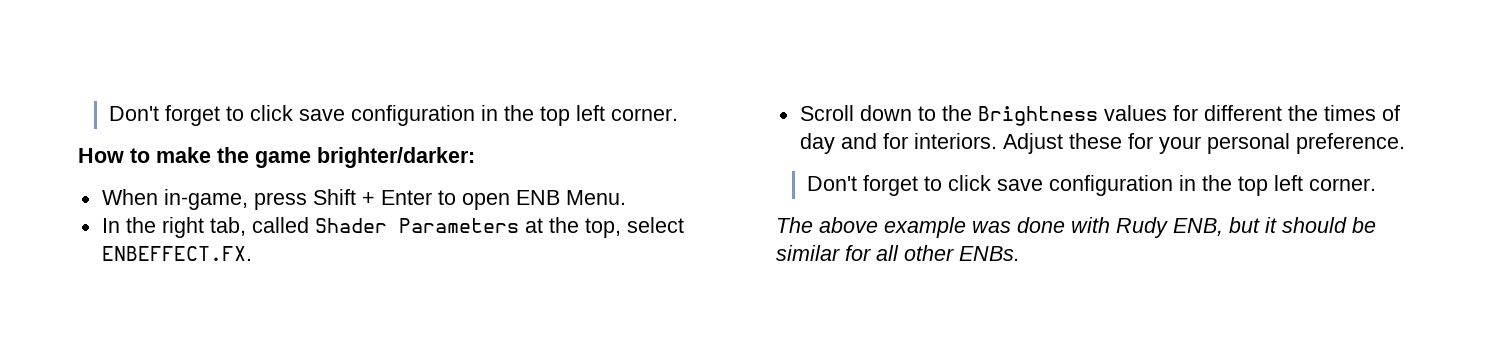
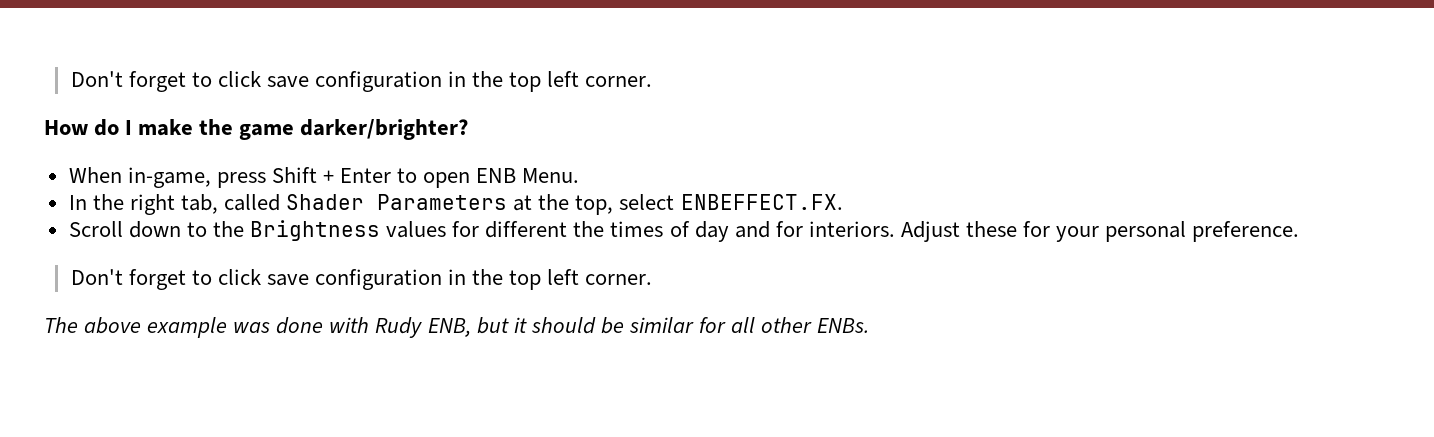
- How to make the game brighter/darker:
+ How do I make the game darker/brighter?

